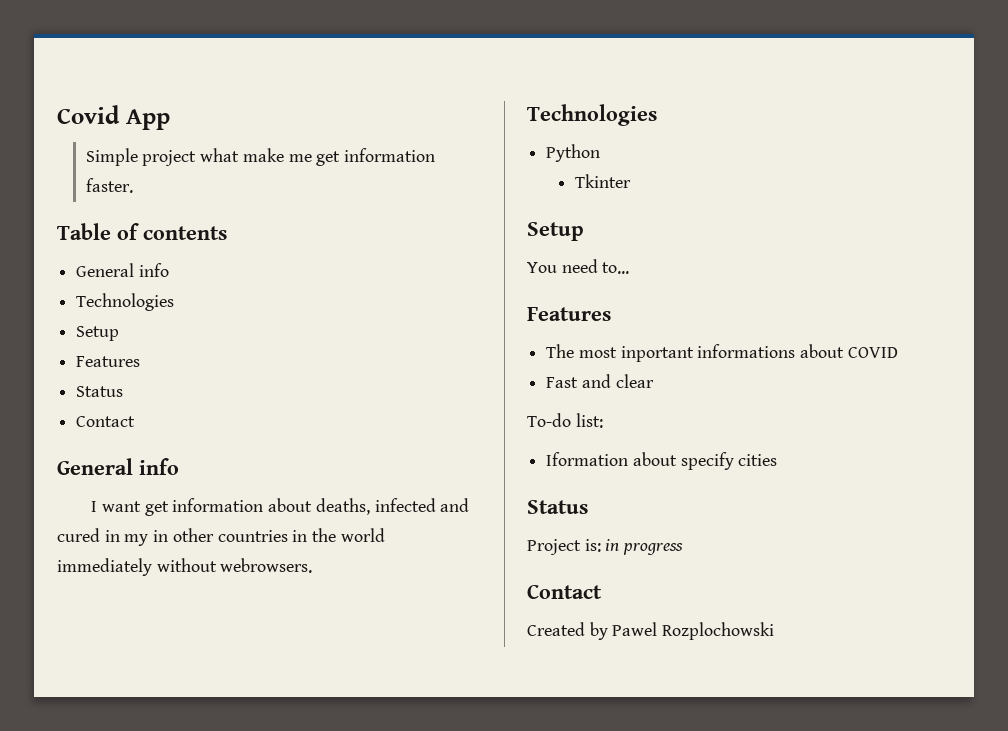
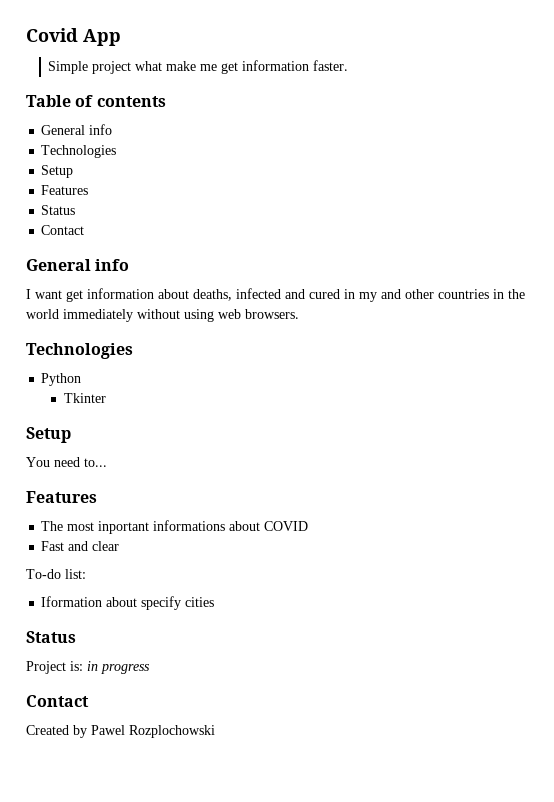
- I want get information about deaths, infected and cured in my in other countries in the world immediately without webrowsers.
+ I want get information about deaths, infected and cured in my and other countries in the world immediately without using web browsers.

